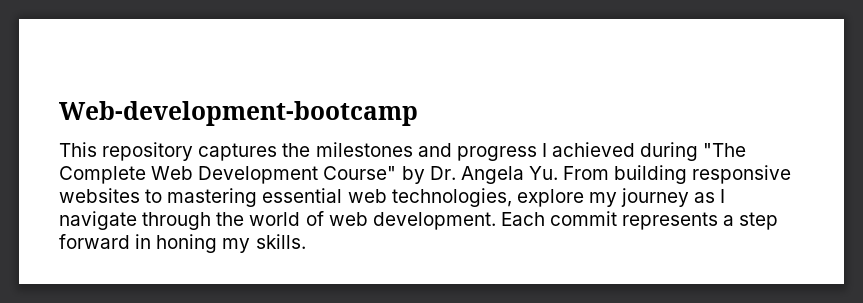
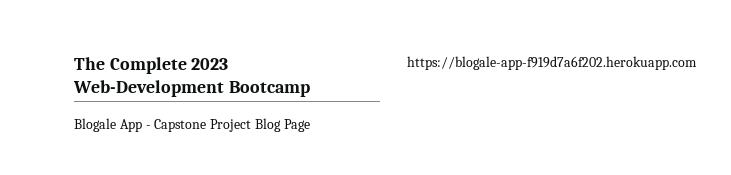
- Web-development-bootcamp
- This repository captures the milestones and progress I achieved during "The Complete Web Development Course" by Dr. Angela Yu. From building responsive websites to mastering essential web technologies, explore my journey as I navigate through the world of web development. Each commit represents a step forward in honing my skills.
+ The Complete 2023 Web-Development Bootcamp
+ Blogale App - Capstone Project Blog Page https://blogale-app-f919d7a6f202.herokuapp.com

